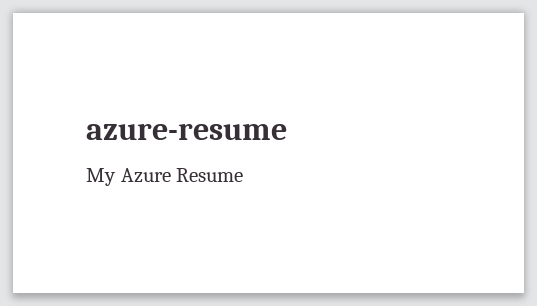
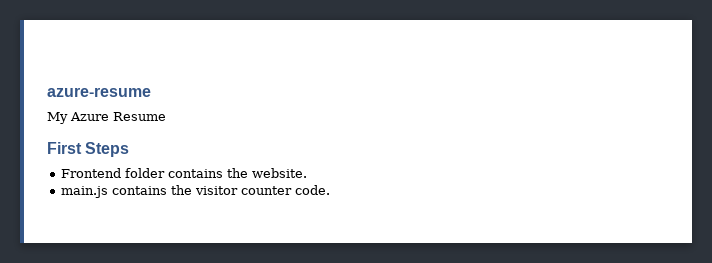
+ First Steps
+ Frontend folder contains the website.
+ main.js contains the visitor counter code.

